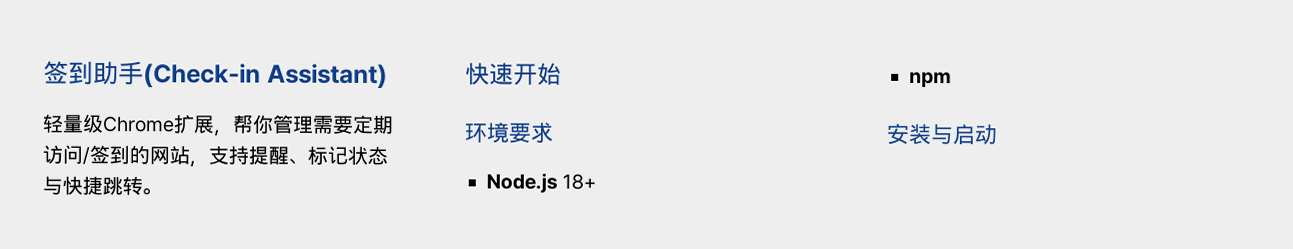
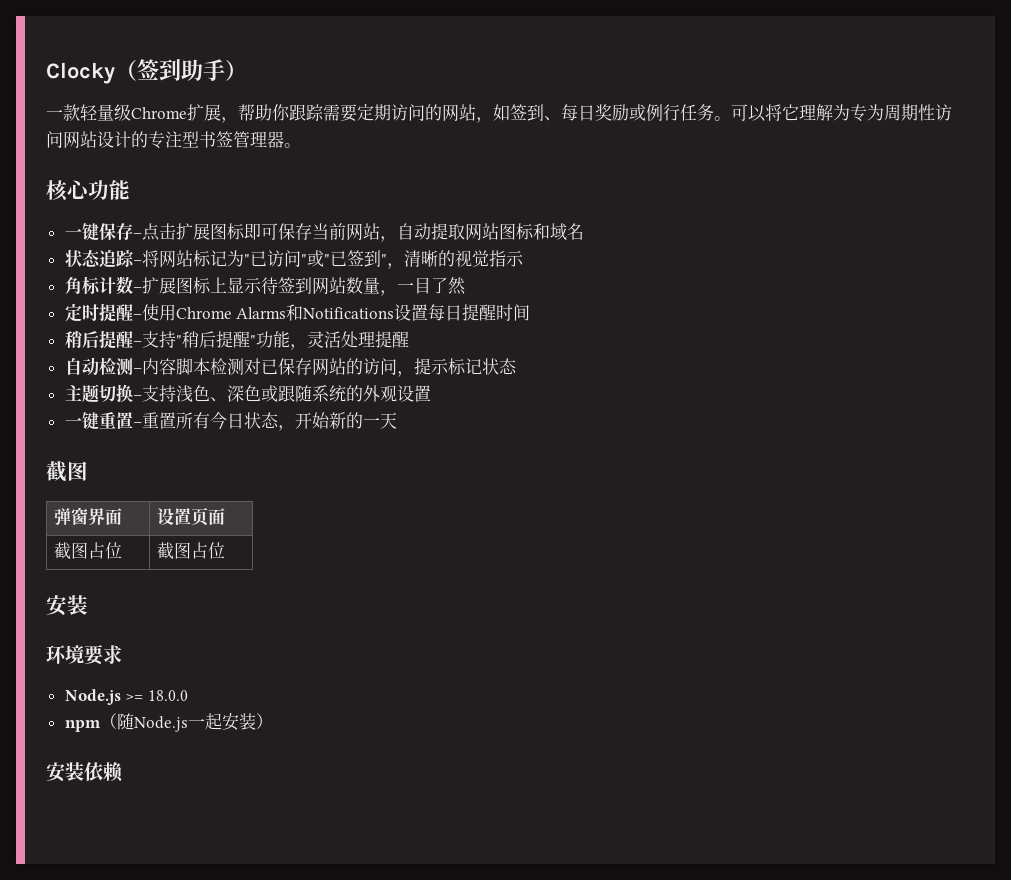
- 签到助手(Check-in Assistant)
- 轻量级Chrome扩展，帮你管理需要定期访问/签到的网站，支持提醒、标记状态与快捷跳转。
- 快速开始
+ Clocky（签到助手）
+ 一款轻量级Chrome扩展，帮助你跟踪需要定期访问的网站，如签到、每日奖励或例行任务。可以将它理解为专为周期性访问网站设计的专注型书签管理器。
+ 核心功能
+ 一键保存–点击扩展图标即可保存当前网站，自动提取网站图标和域名
+ 状态追踪–将网站标记为"已访问"或"已签到"，清晰的视觉指示
+ 角标计数–扩展图标上显示待签到网站数量，一目了然
+ 定时提醒–使用Chrome Alarms和Notifications设置每日提醒时间
+ 稍后提醒–支持"稍后提醒"功能，灵活处理提醒
+ 自动检测–内容脚本检测对已保存网站的访问，提示标记状态
+ 主题切换–支持浅色、深色或跟随系统的外观设置
+ 一键重置–重置所有今日状态，开始新的一天
+ 截图
+ 弹窗界面 | 设置页面
+ 截图占位 | 截图占位
+ 安装
- Node.js 18+
+ Node.js >= 18.0.0
- npm
- 安装与启动
+ npm（随Node.js一起安装）
+ 安装依赖

